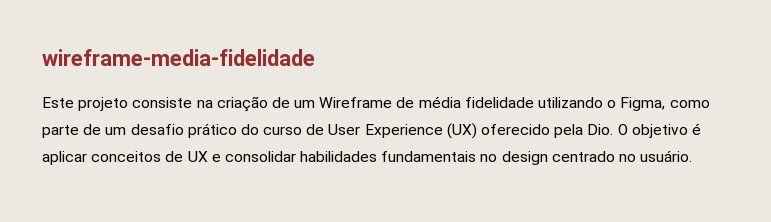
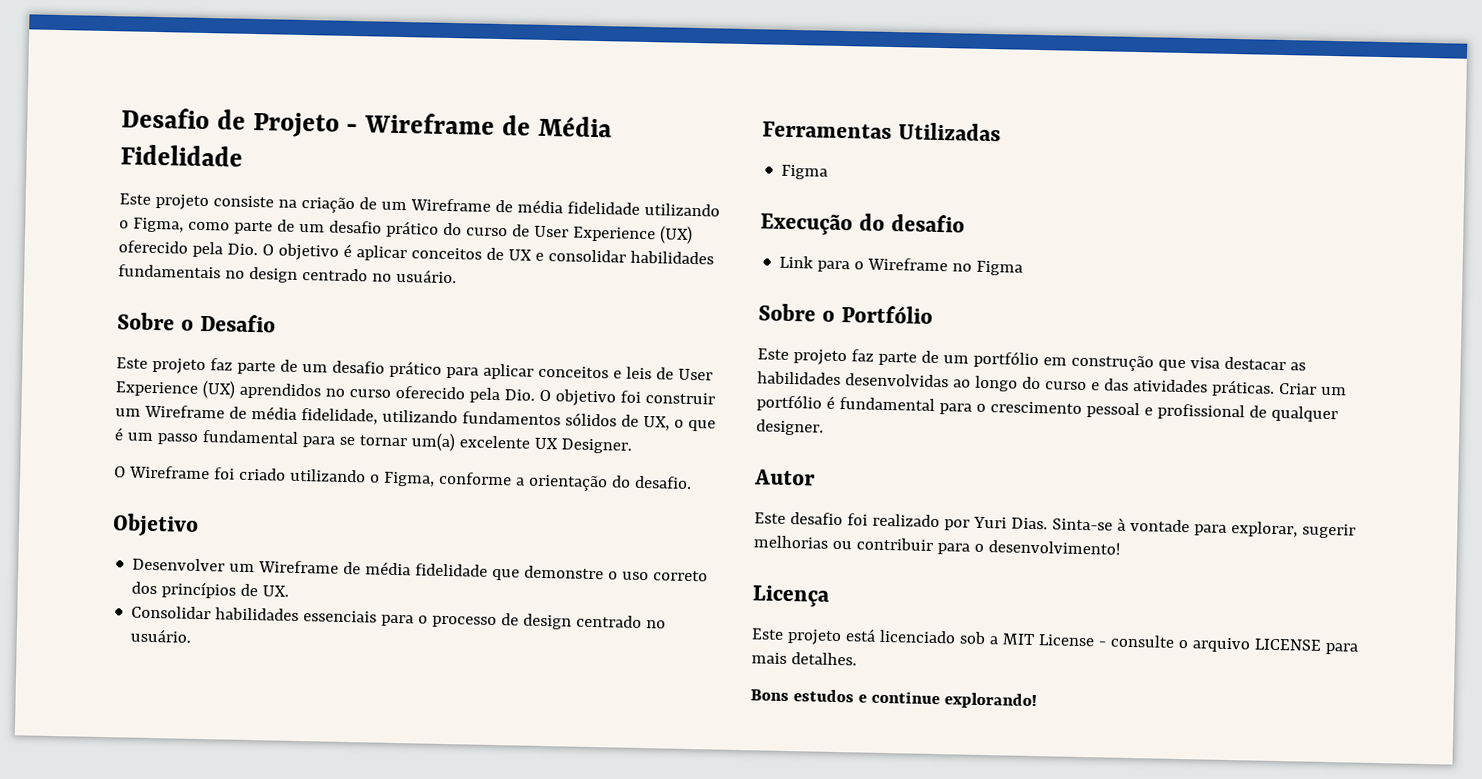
- wireframe-media-fidelidade
+ Desafio de Projeto - Wireframe de Média Fidelidade
+ Sobre o Desafio
+ Este projeto faz parte de um desafio prático para aplicar conceitos e leis de User Experience (UX) aprendidos no curso oferecido pela Dio. O objetivo foi construir um Wireframe de média fidelidade, utilizando fundamentos sólidos de UX, o que é um passo fundamental para se tornar um(a) excelente UX Designer.
+ O Wireframe foi criado utilizando o Figma, conforme a orientação do desafio.
+ Objetivo
+ Desenvolver um Wireframe de média fidelidade que demonstre o uso correto dos princípios de UX.
+ Consolidar habilidades essenciais para o processo de design centrado no usuário.
+ Ferramentas Utilizadas
+ Figma
+ Execução do desafio
+ Link para o Wireframe no Figma
+ Sobre o Portfólio
+ Este projeto faz parte de um portfólio em construção que visa destacar as habilidades desenvolvidas ao longo do curso e das atividades práticas. Criar um portfólio é fundamental para o crescimento pessoal e profissional de qualquer designer.
+ Autor
+ Este desafio foi realizado por Yuri Dias. Sinta-se à vontade para explorar, sugerir melhorias ou contribuir para o desenvolvimento!
+ Licença
+ Este projeto está licenciado sob a MIT License - consulte o arquivo LICENSE para mais detalhes.
+ Bons estudos e continue explorando!

